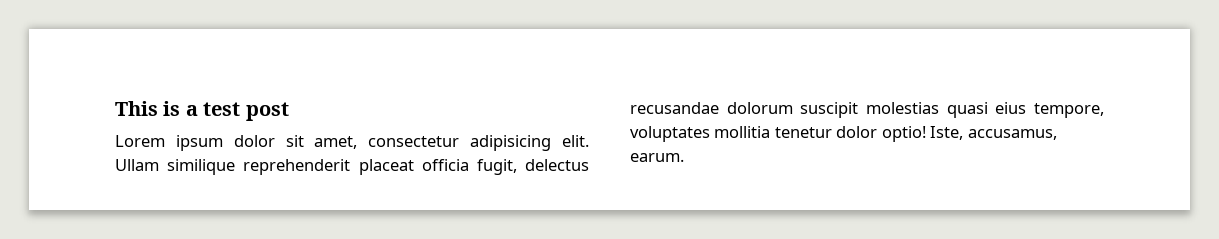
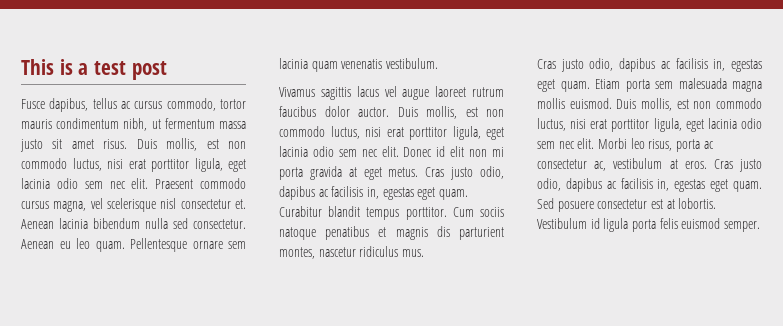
- Lorem ipsum dolor sit amet, consectetur adipisicing elit. Ullam similique reprehenderit placeat officia fugit, delectus recusandae dolorum suscipit molestias quasi eius tempore, voluptates mollitia tenetur dolor optio! Iste, accusamus, earum.
+ Fusce dapibus, tellus ac cursus commodo, tortor mauris condimentum nibh, ut fermentum massa justo sit amet risus. Duis mollis, est non commodo luctus, nisi erat porttitor ligula, eget lacinia odio sem nec elit. Praesent commodo cursus magna, vel scelerisque nisl consectetur et. Aenean lacinia bibendum nulla sed consectetur. Aenean eu leo quam. Pellentesque ornare sem lacinia quam venenatis vestibulum.
+ Vivamus sagittis lacus vel augue laoreet rutrum faucibus dolor auctor. Duis mollis, est non commodo luctus, nisi erat porttitor ligula, eget lacinia odio sem nec elit. Donec id elit non mi porta gravida at eget metus. Cras justo odio, dapibus ac facilisis in, egestas eget quam. Curabitur blandit tempus porttitor. Cum sociis natoque penatibus et magnis dis parturient montes, nascetur ridiculus mus.
+ Cras justo odio, dapibus ac facilisis in, egestas eget quam. Etiam porta sem malesuada magna mollis euismod. Duis mollis, est non commodo luctus, nisi erat porttitor ligula, eget lacinia odio sem nec elit. Morbi leo risus, porta ac consectetur ac, vestibulum at eros. Cras justo odio, dapibus ac facilisis in, egestas eget quam. Sed posuere consectetur est at lobortis. Vestibulum id ligula porta felis euismod semper.

